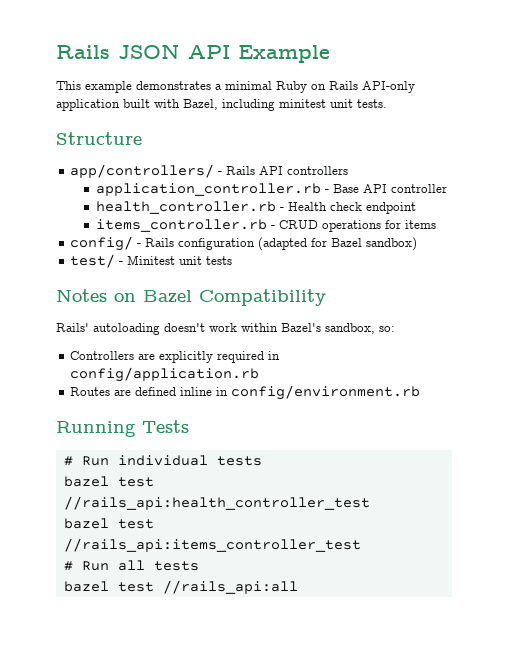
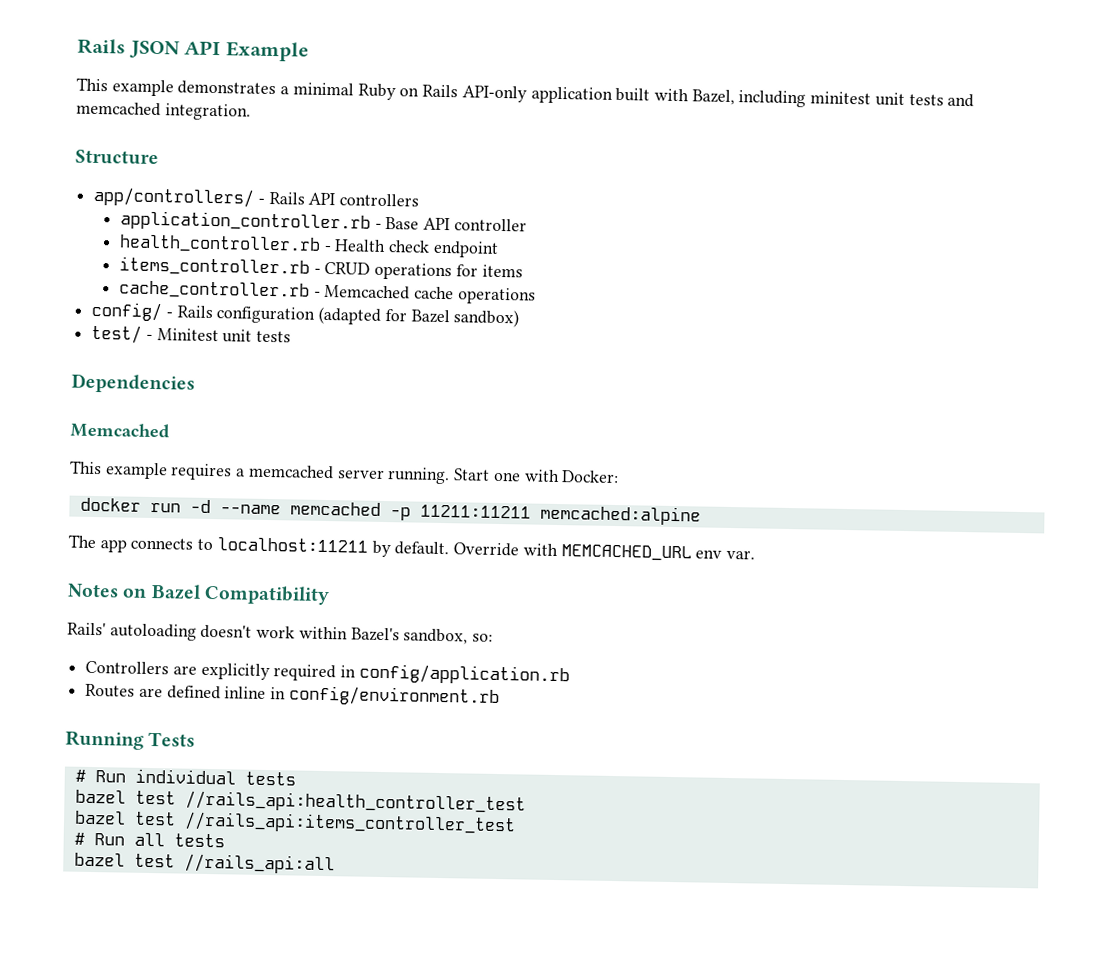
- This example demonstrates a minimal Ruby on Rails API-only application built with Bazel, including minitest unit tests.
+ This example demonstrates a minimal Ruby on Rails API-only application built with Bazel, including minitest unit tests and memcached integration.
+ cache_controller.rb - Memcached cache operations
+ Dependencies
+ Memcached
+ This example requires a memcached server running. Start one with Docker:
+ docker run -d --name memcached -p 11211:11211 memcached:alpine
+ The app connects to localhost:11211 by default. Override with MEMCACHED_URL env var.

